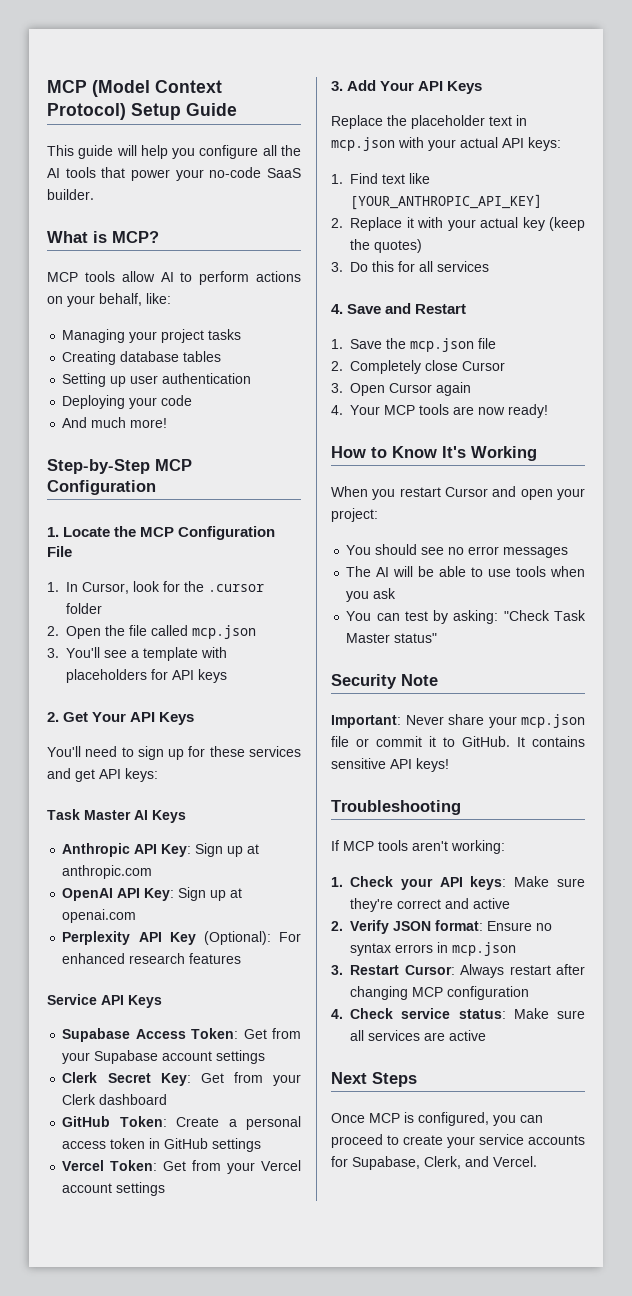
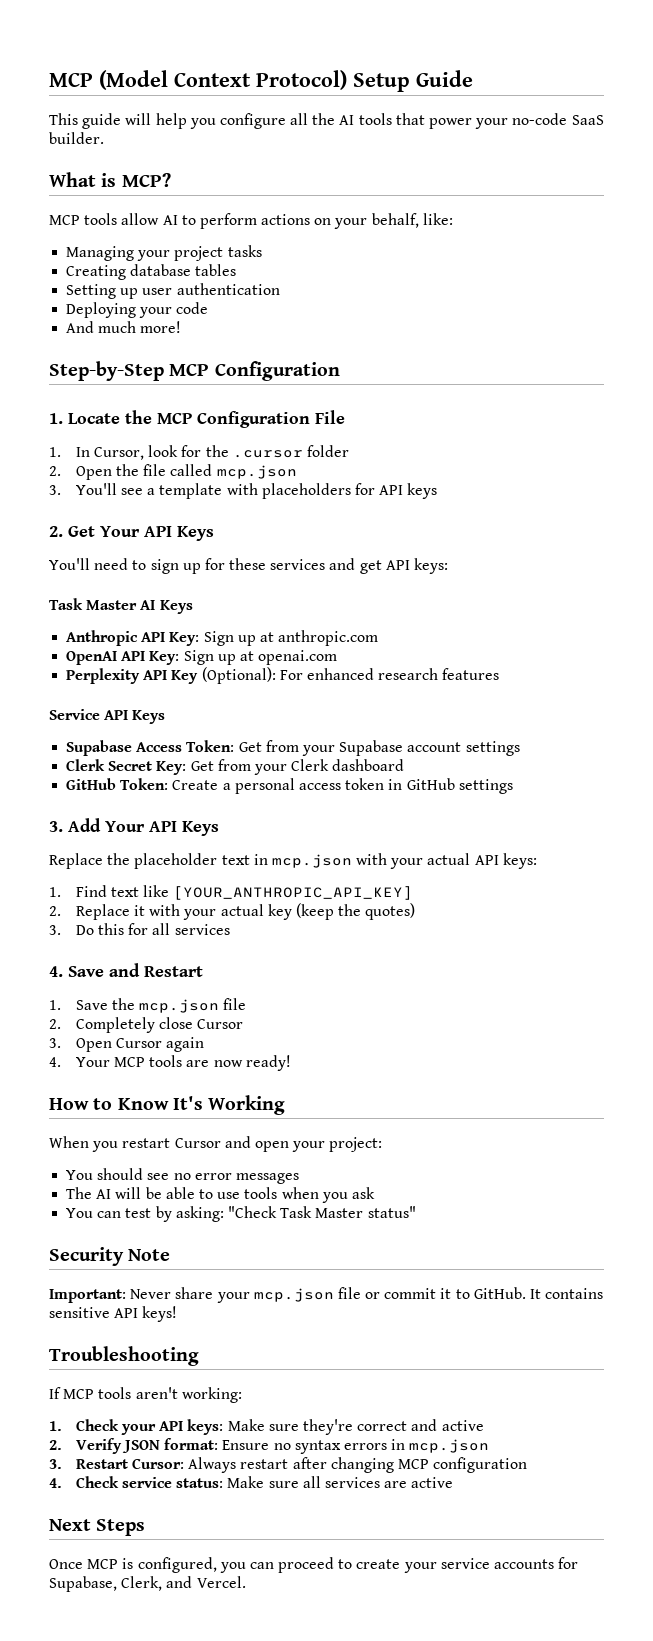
- Vercel Token: Get from your Vercel account settings

